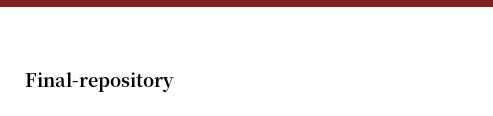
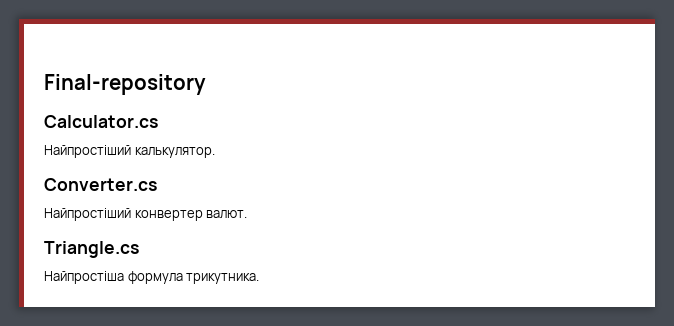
+ Calculator.cs
+ Найпростіший калькулятор.
+ Converter.cs
+ Найпростіший конвертер валют.
+ Triangle.cs
+ Найпростіша формула трикутника.

